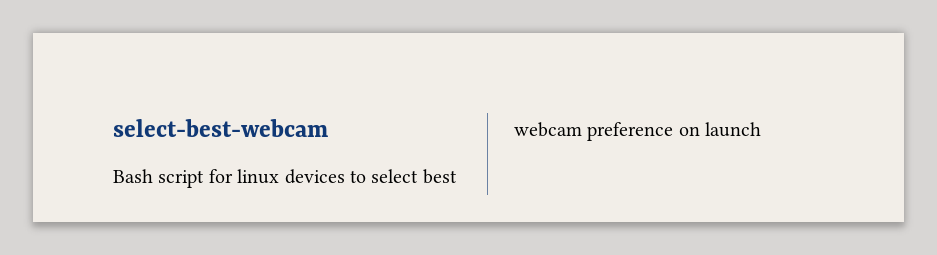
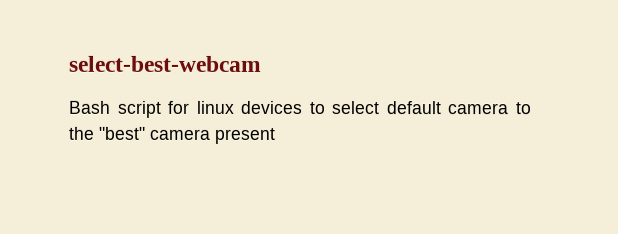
- Bash script for linux devices to select best webcam preference on launch
+ Bash script for linux devices to select default camera to the "best" camera present

